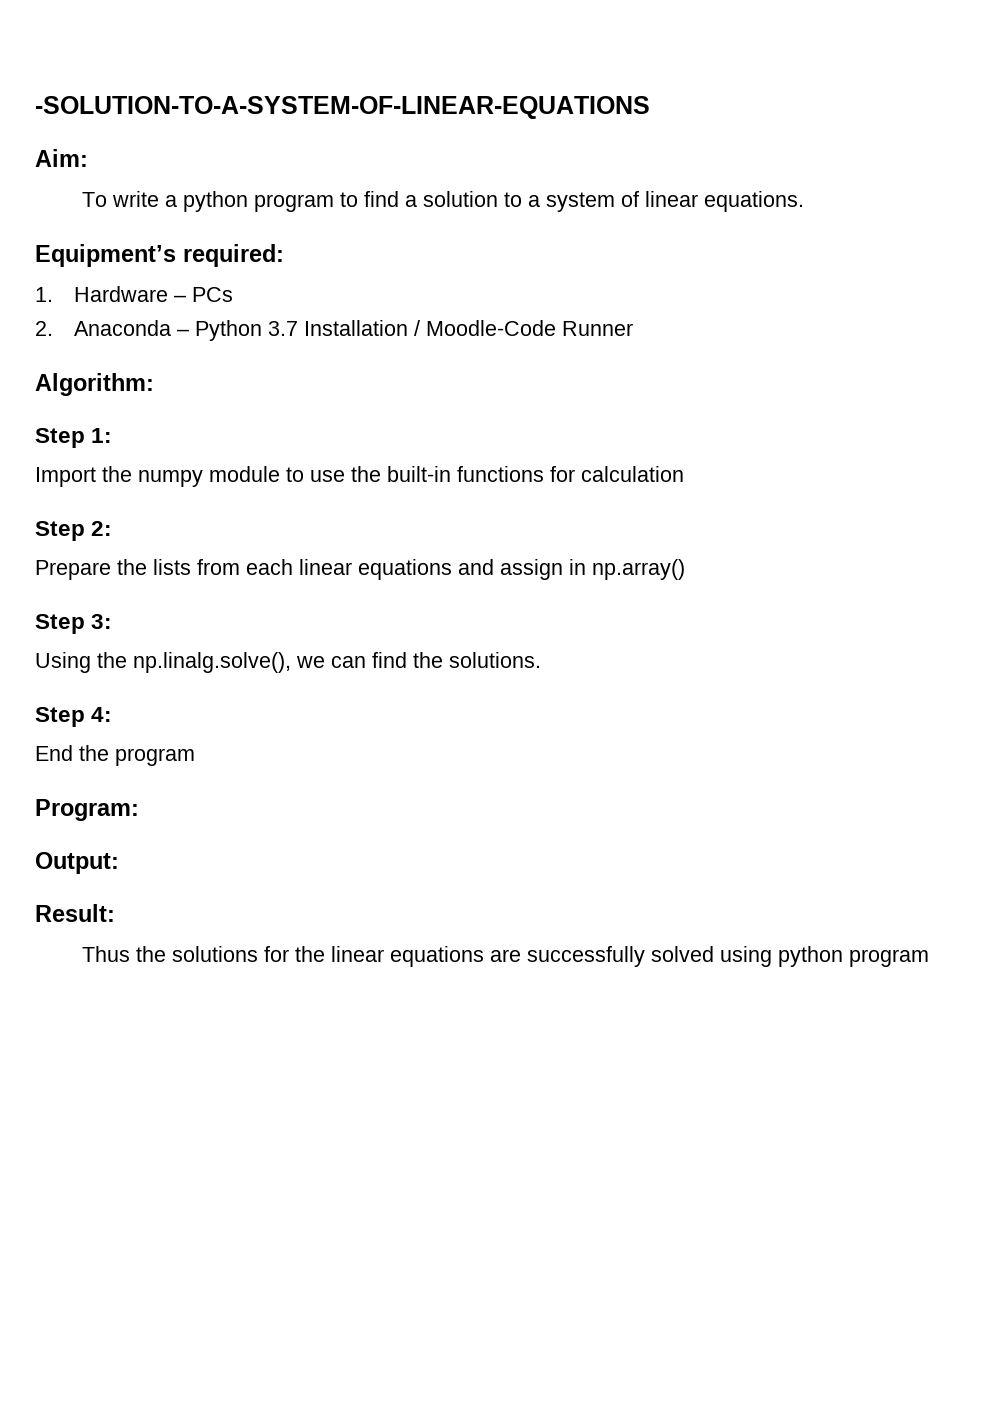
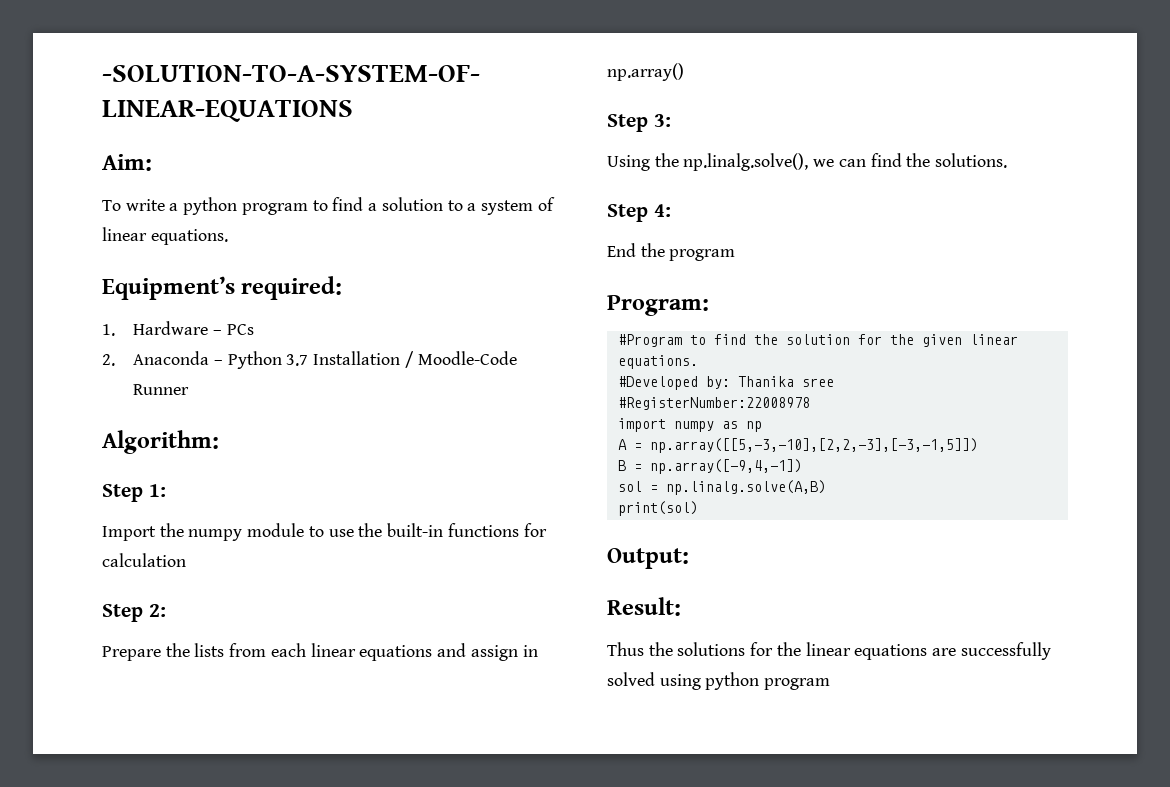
+ #Program to find the solution for the given linear equations.
+ #Developed by: Thanika sree
+ #RegisterNumber:22008978
+ import numpy as np
+ A = np.array([[5,-3,-10],[2,2,-3],[-3,-1,5]])
+ B = np.array([-9,4,-1])
+ sol = np.linalg.solve(A,B)
+ print(sol)

